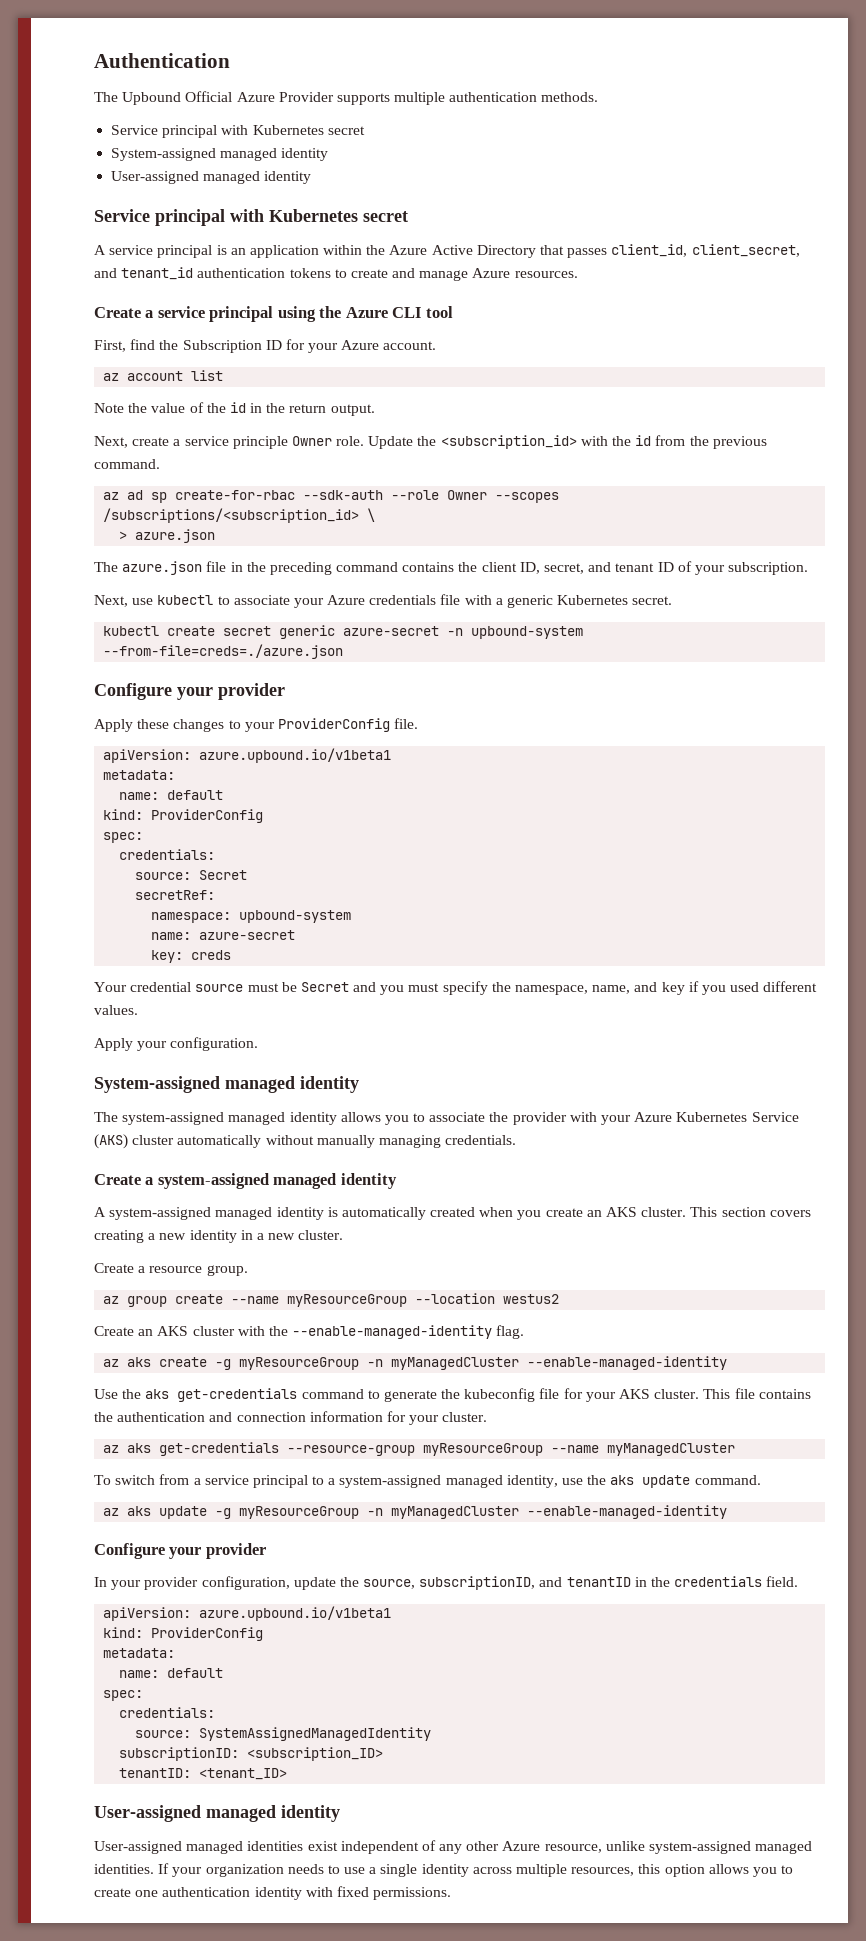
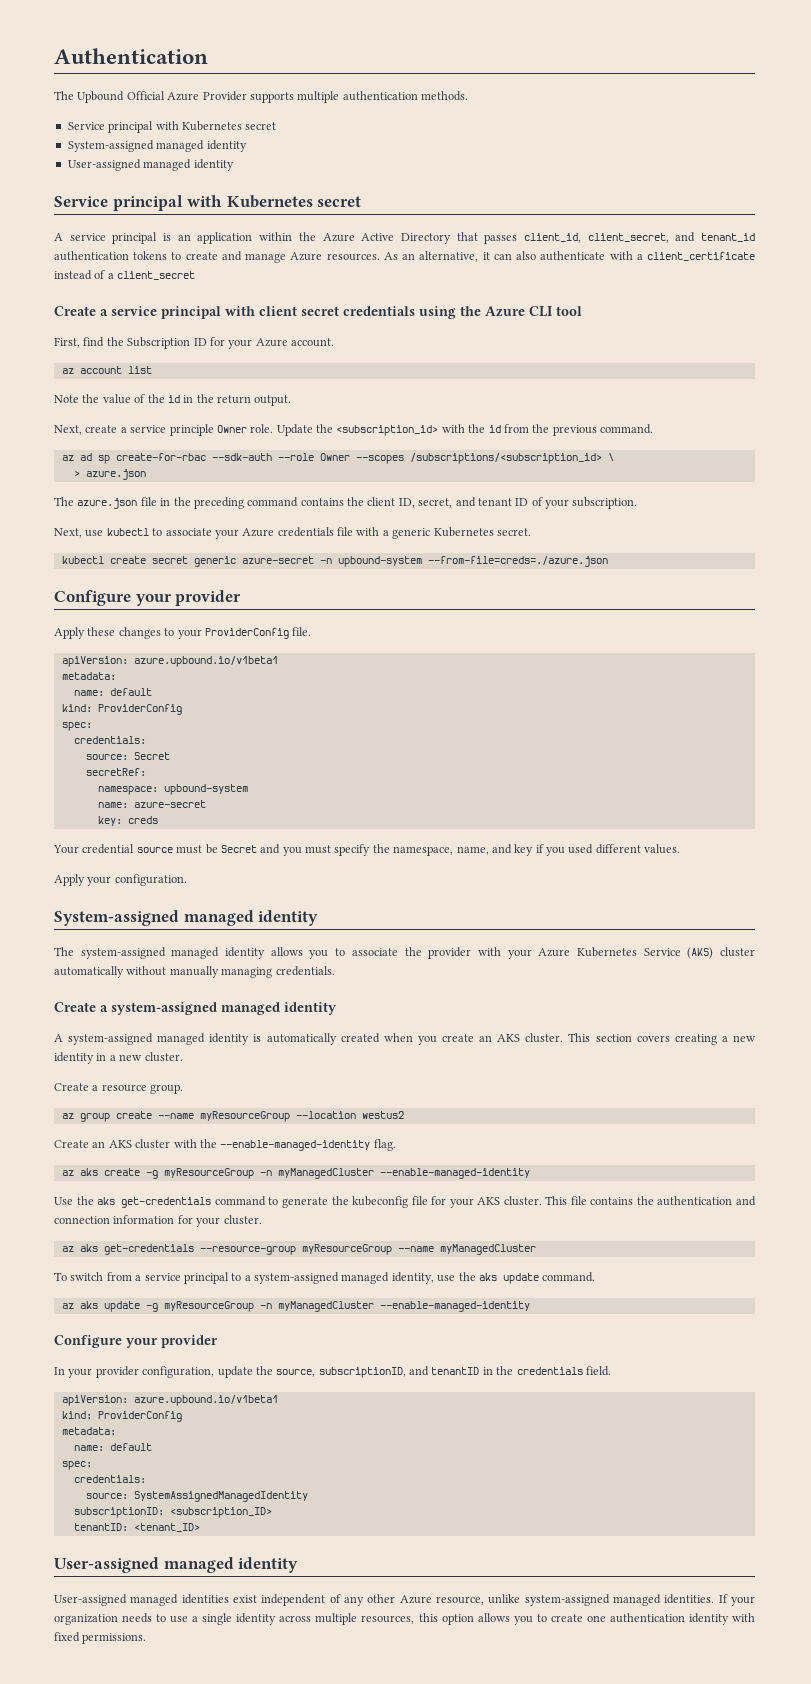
+ As an alternative, it can also authenticate with a client_certificate instead of a client_secret
- Create a service principal using the Azure CLI tool
+ Create a service principal with client secret credentials using the Azure CLI tool

